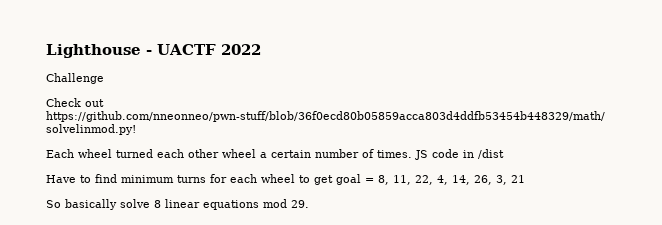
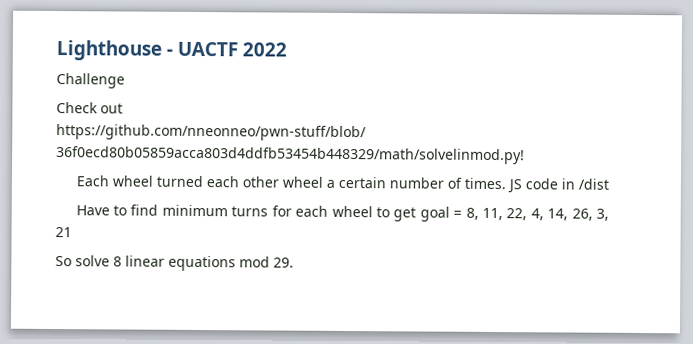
- So basically solve 8 linear equations mod 29.
+ So solve 8 linear equations mod 29.

